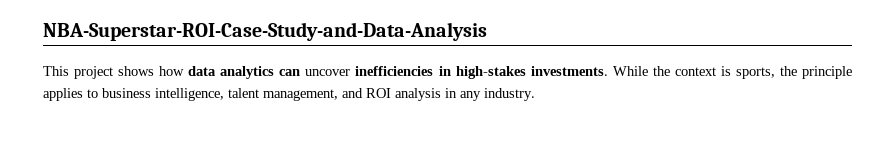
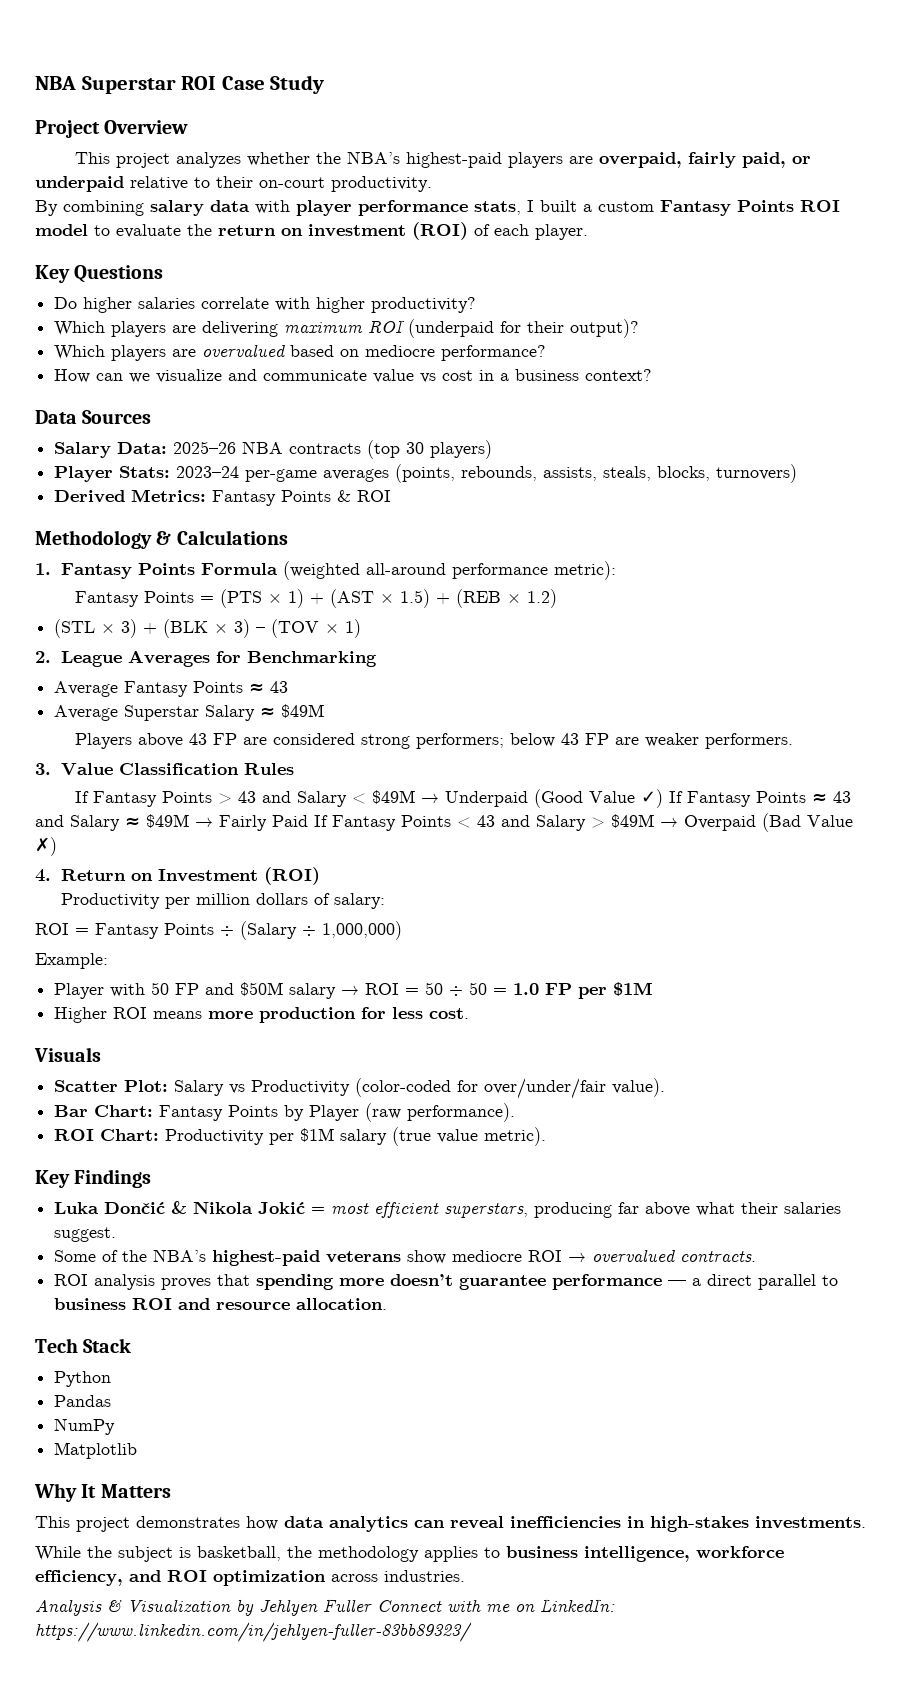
- NBA-Superstar-ROI-Case-Study-and-Data-Analysis
- This project shows how data analytics can uncover inefficiencies in high-stakes investments. While the context is sports, the principle applies to business intelligence, talent management, and ROI analysis in any industry.
+ NBA Superstar ROI Case Study
+ Project Overview
+ This project analyzes whether the NBA’s highest-paid players are overpaid, fairly paid, or underpaid relative to their on-court productivity.
+ By combining salary data with player performance stats, I built a custom Fantasy Points ROI model to evaluate the return on investment (ROI) of each player.
+ Key Questions
+ Do higher salaries correlate with higher productivity?
+ Which players are delivering maximum ROI (underpaid for their output)?
+ Which players are overvalued based on mediocre performance?
+ How can we visualize and communicate value vs cost in a business context?
+ Data Sources
+ Salary Data: 2025–26 NBA contracts (top 30 players)
+ Player Stats: 2023–24 per-game averages (points, rebounds, assists, steals, blocks, turnovers)
+ Derived Metrics: Fantasy Points & ROI
+ Methodology & Calculations
+ 1. Fantasy Points Formula (weighted all-around performance metric):
+ Fantasy Points = (PTS × 1) + (AST × 1.5) + (REB × 1.2)
+ (STL × 3) + (BLK × 3) – (TOV × 1)
+ 2. League Averages for Benchmarking
+ Average Fantasy Points ≈ 43
+ Average Superstar Salary ≈ $49M
+ Players above 43 FP are considered strong performers; below 43 FP are weaker performers.
+ 3. Value Classification Rules
+ If Fantasy Points > 43 and Salary < $49M → Underpaid (Good Value ✓) If Fantasy Points ≈ 43 and Salary ≈ $49M → Fairly Paid If Fantasy Points < 43 and Salary > $49M → Overpaid (Bad Value ✗)
+ 4. Return on Investment (ROI)
+ Productivity per million dollars of salary:
+ ROI = Fantasy Points ÷ (Salary ÷ 1,000,000)
+ Example:
+ Player with 50 FP and $50M salary → ROI = 50 ÷ 50 = 1.0 FP per $1M
+ Higher ROI means more production for less cost.
+ Visuals
+ Scatter Plot: Salary vs Productivity (color-coded for over/under/fair value).
+ Bar Chart: Fantasy Points by Player (raw performance).
+ ROI Chart: Productivity per $1M salary (true value metric).
+ Key Findings
+ Luka Dončić & Nikola Jokić = most efficient superstars, producing far above what their salaries suggest.
+ Some of the NBA’s highest-paid veterans show mediocre ROI → overvalued contracts.
+ ROI analysis proves that spending more doesn’t guarantee performance — a direct parallel to business ROI and resource allocation.
+ Tech Stack
+ Python
+ Pandas
+ NumPy
+ Matplotlib
+ Why It Matters
+ This project demonstrates how data analytics can reveal inefficiencies in high-stakes investments.
+ While the subject is basketball, the methodology applies to business intelligence, workforce efficiency, and ROI optimization across industries.
+ Analysis & Visualization by Jehlyen Fuller Connect with me on LinkedIn: https://www.linkedin.com/in/jehlyen-fuller-83bb89323/

